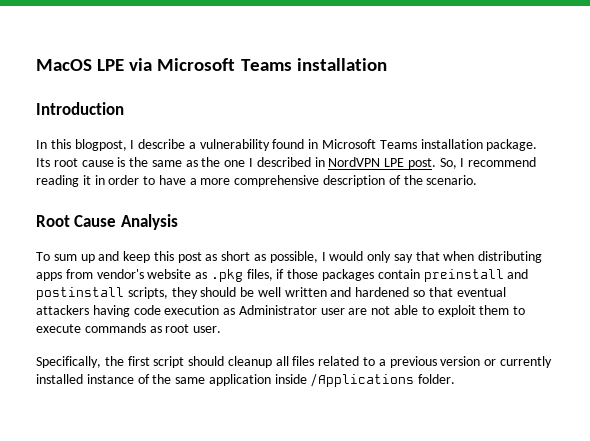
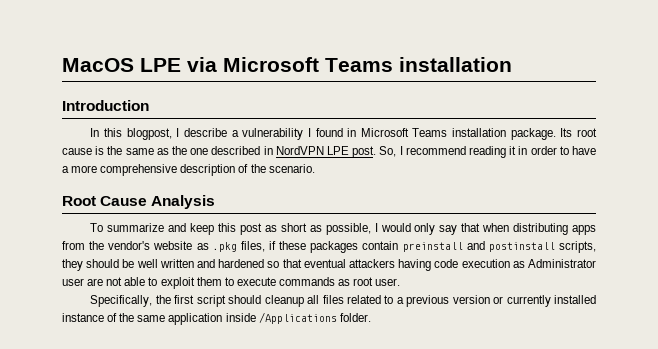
- In this blogpost, I describe a vulnerability found in Microsoft Teams installation package.
+ In this blogpost, I describe a vulnerability I found in Microsoft Teams installation package.
- Its root cause is the same as the one I described in NordVPN LPE post.
+ Its root cause is the same as the one described in NordVPN LPE post.
- To sum up and keep this post as short as possible, I would only say that when distributing apps from vendor's website as .pkg files, if those packages contain preinstall and postinstall scripts, they should be well written and hardened so that eventual attackers having code execution as Administrator user are not able to exploit them to execute commands as root user.
+ To summarize and keep this post as short as possible, I would only say that when distributing apps from the vendor's website as .pkg files, if these packages contain preinstall and postinstall scripts, they should be well written and hardened so that eventual attackers having code execution as Administrator user are not able to exploit them to execute commands as root user.

